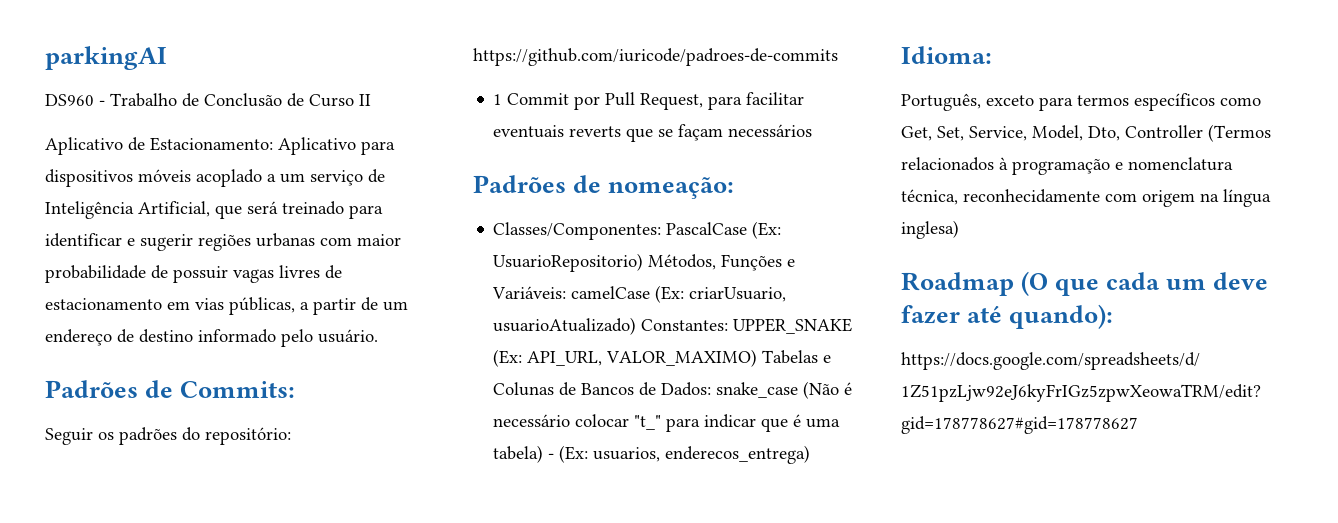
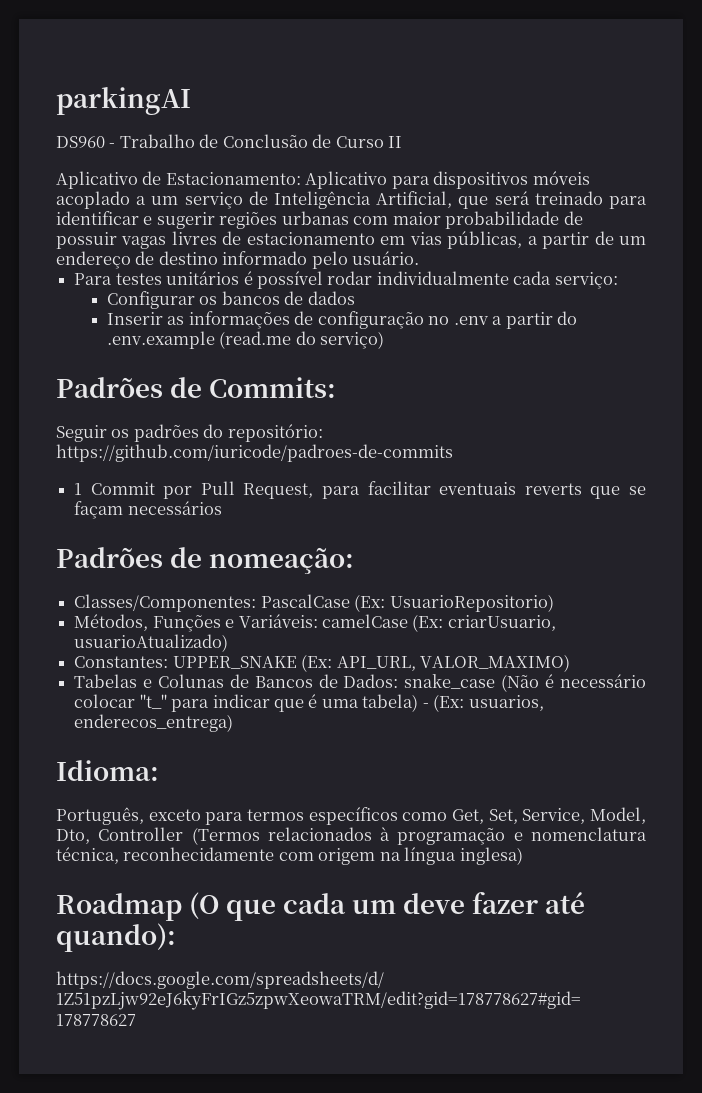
+ Para testes unitários é possível rodar individualmente cada serviço:
+ Configurar os bancos de dados
+ Inserir as informações de configuração no .env a partir do .env.example (read.me do serviço)
- Classes/Componentes: PascalCase (Ex: UsuarioRepositorio) Métodos, Funções e Variáveis: camelCase (Ex: criarUsuario, usuarioAtualizado) Constantes: UPPER_SNAKE (Ex: API_URL, VALOR_MAXIMO) Tabelas e Colunas de Bancos de Dados: snake_case (Não é necessário colocar "t_" para indicar que é uma tabela) - (Ex: usuarios, enderecos_entrega)
+ Classes/Componentes: PascalCase (Ex: UsuarioRepositorio)
+ Métodos, Funções e Variáveis: camelCase (Ex: criarUsuario, usuarioAtualizado)
+ Constantes: UPPER_SNAKE (Ex: API_URL, VALOR_MAXIMO)
+ Tabelas e Colunas de Bancos de Dados: snake_case (Não é necessário colocar "t_" para indicar que é uma tabela) - (Ex: usuarios, enderecos_entrega)

